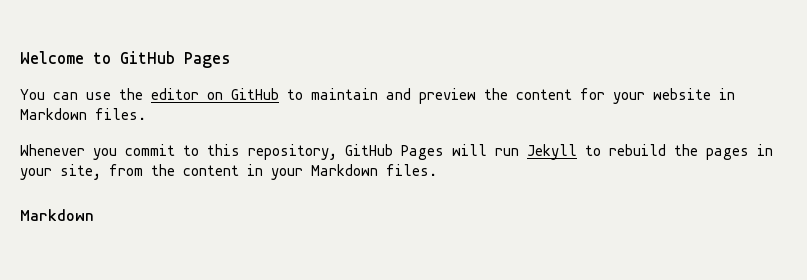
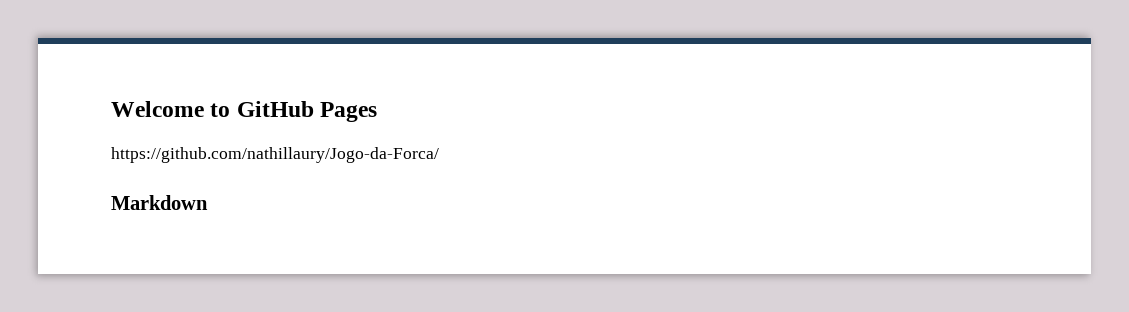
- You can use the editor on GitHub to maintain and preview the content for your website in Markdown files.
- Whenever you commit to this repository, GitHub Pages will run Jekyll to rebuild the pages in your site, from the content in your Markdown files.
+ https://github.com/nathillaury/Jogo-da-Forca/

